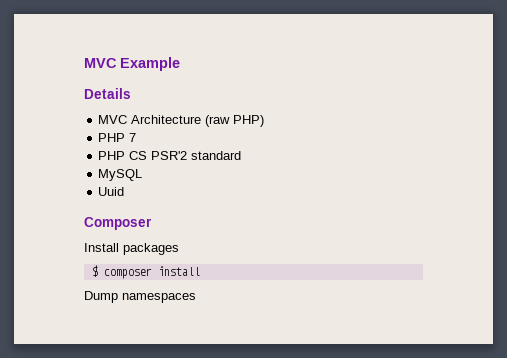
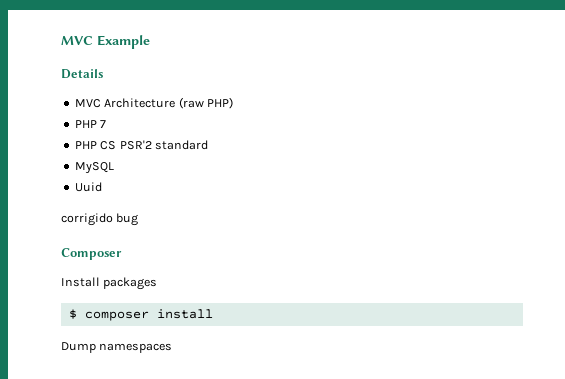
+ corrigido bug

